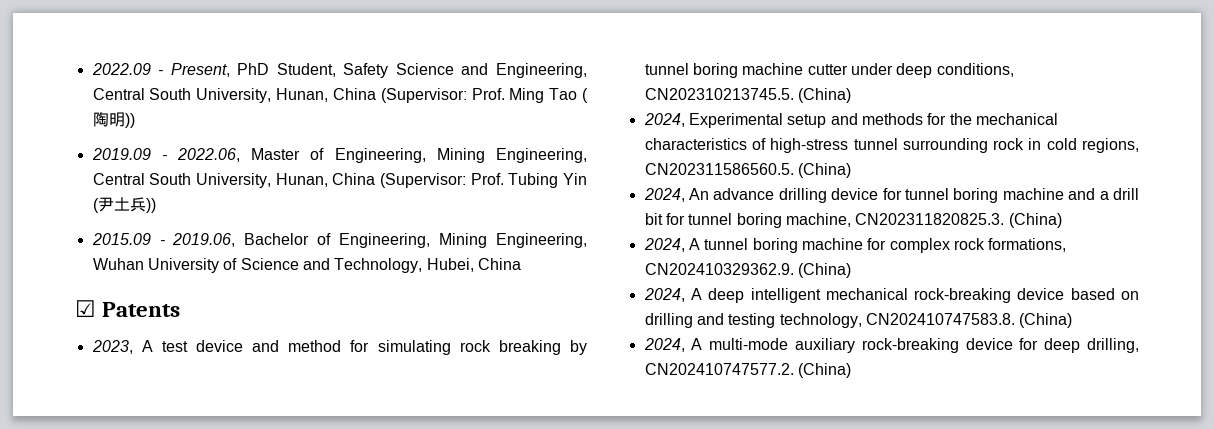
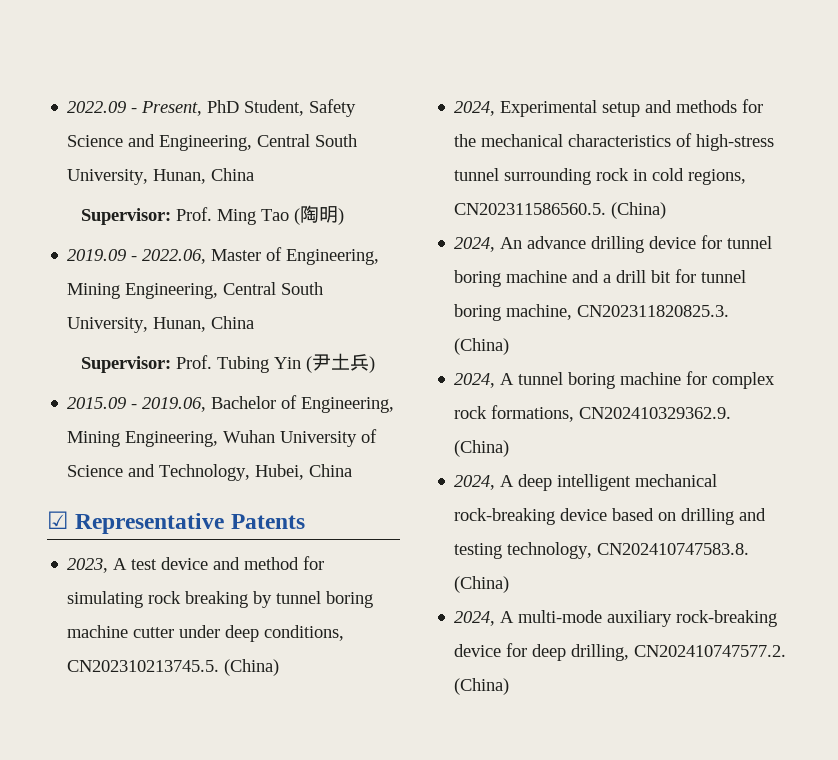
- 2022.09 - Present, PhD Student, Safety Science and Engineering, Central South University, Hunan, China (Supervisor: Prof. Ming Tao (陶明))
+ 2022.09 - Present, PhD Student, Safety Science and Engineering, Central South University, Hunan, China
+ Supervisor: Prof. Ming Tao (陶明)
- 2019.09 - 2022.06, Master of Engineering, Mining Engineering, Central South University, Hunan, China (Supervisor: Prof. Tubing Yin (尹土兵))
+ 2019.09 - 2022.06, Master of Engineering, Mining Engineering, Central South University, Hunan, China
+ Supervisor: Prof. Tubing Yin (尹土兵)
- ☑ Patents
+ ☑ Representative Patents

